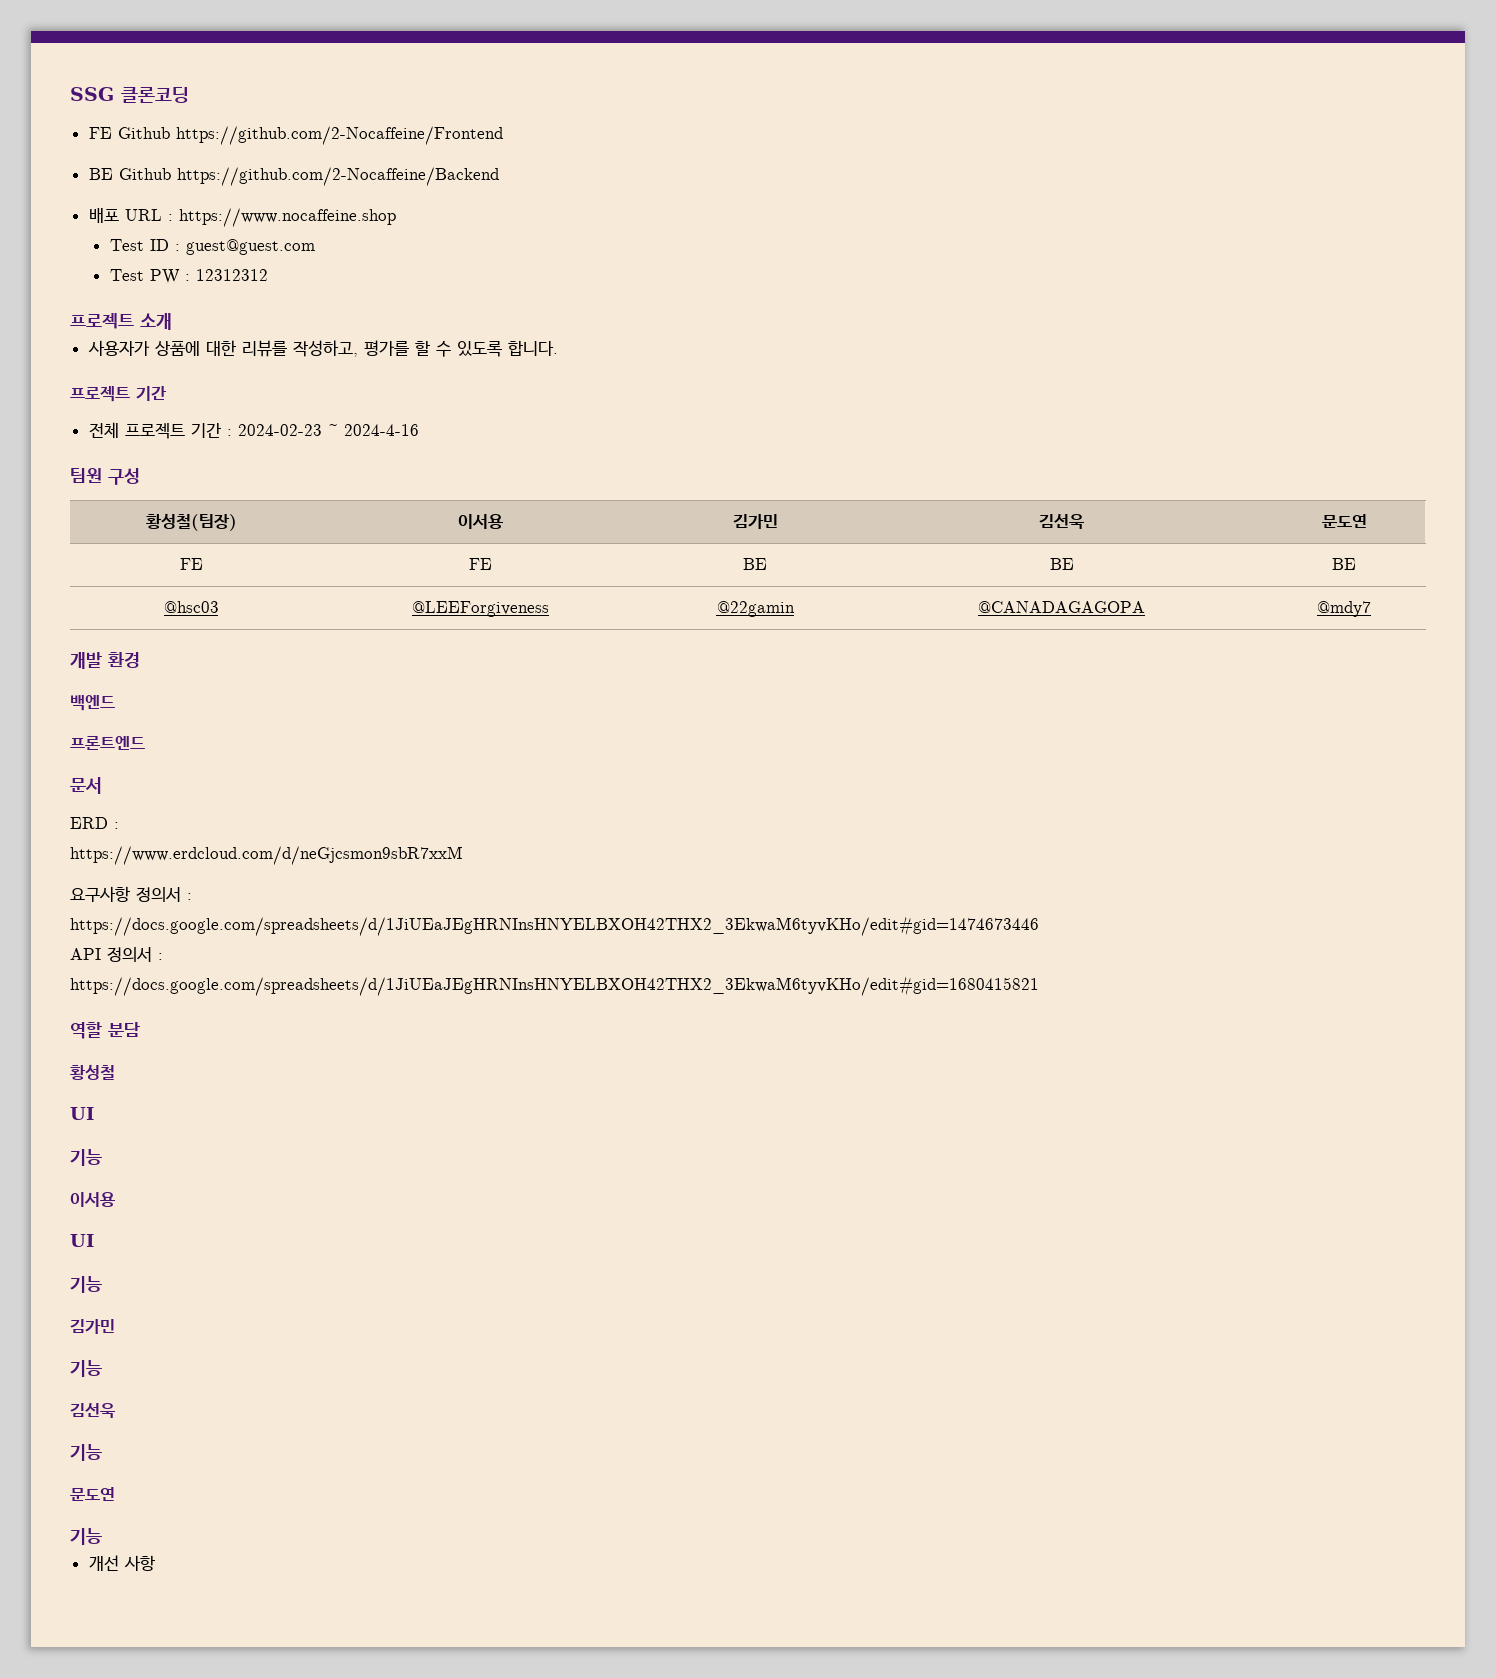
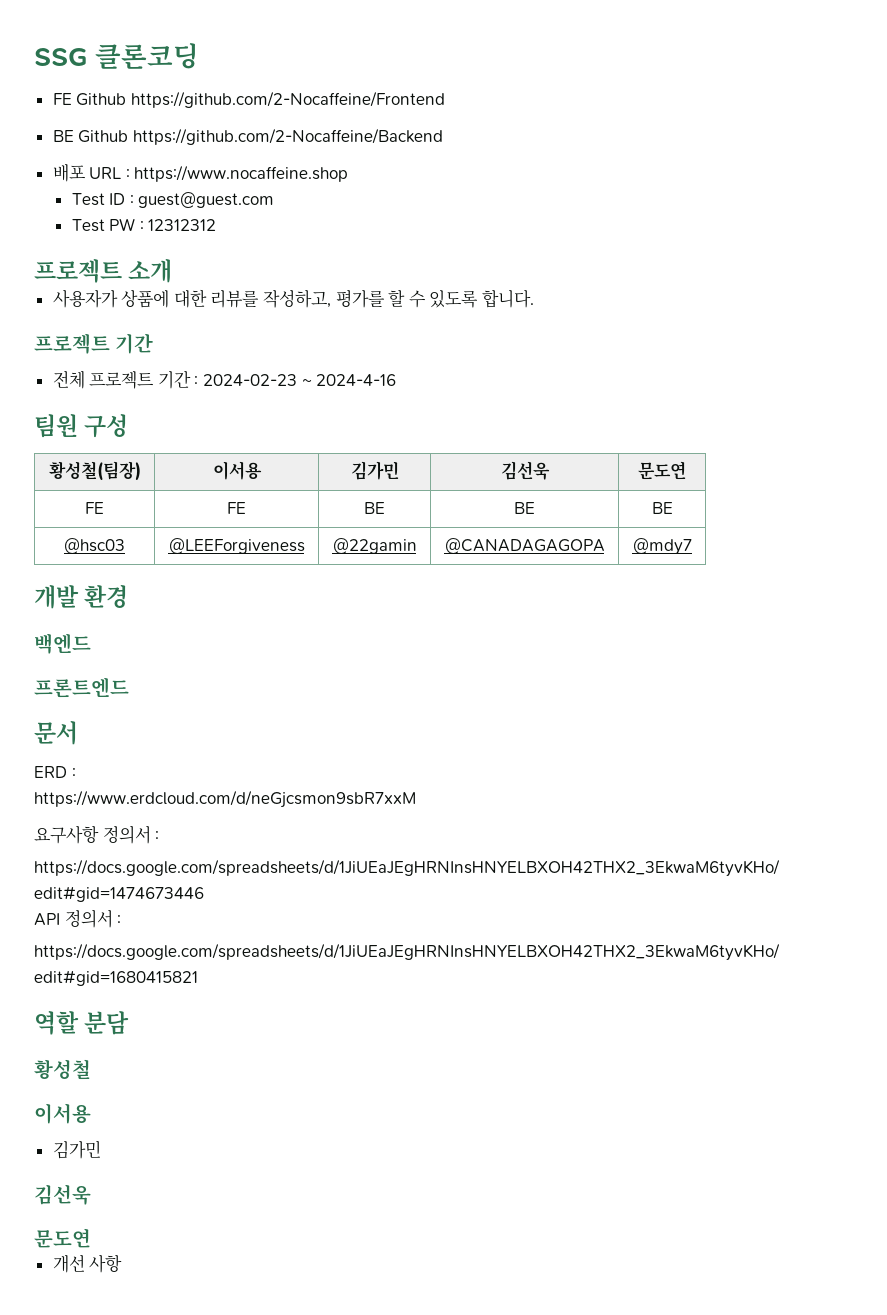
  황성철
- UI
- 기능
  이서용
- UI
- 기능
  김가민
- 기능
  김선욱
- 기능
  문도연
- 기능

